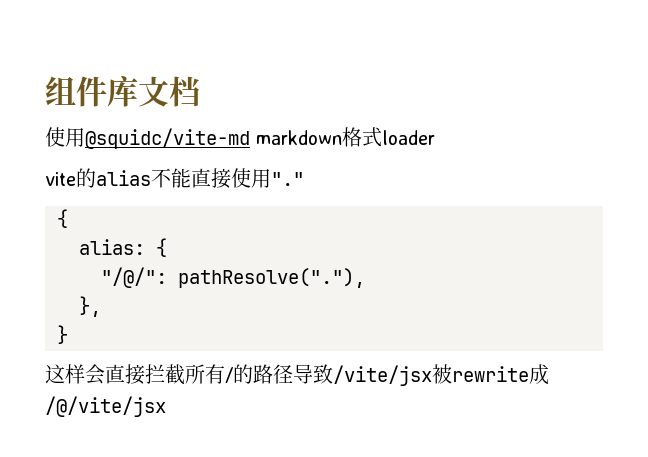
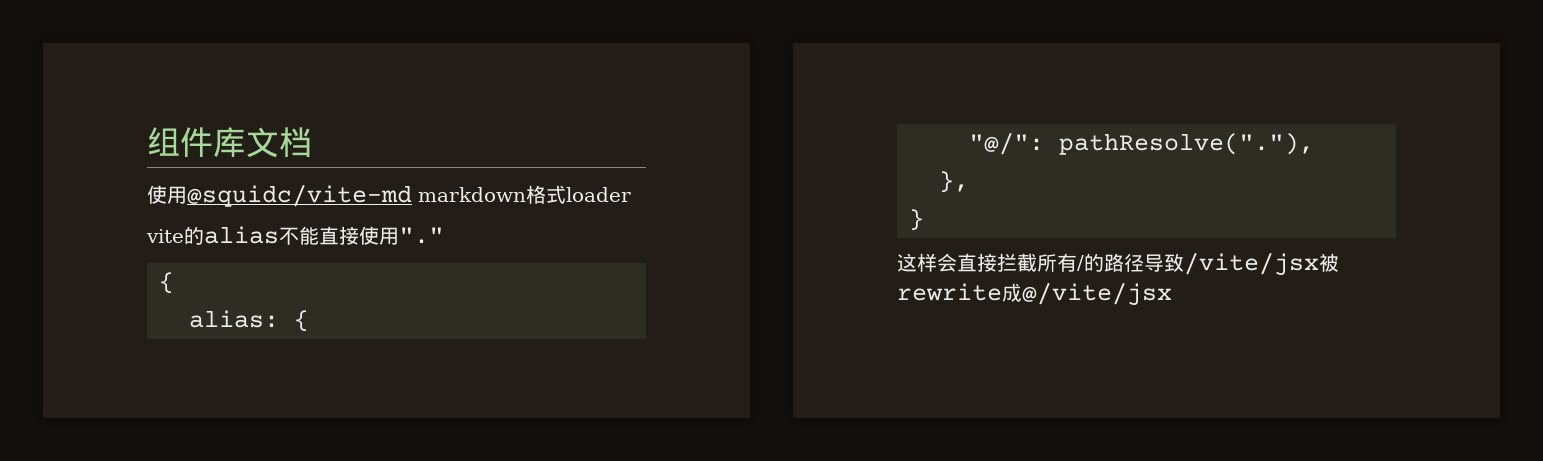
- "/@/": pathResolve("."),
+ "@/": pathResolve("."),
- 这样会直接拦截所有/的路径导致/vite/jsx被rewrite成/@/vite/jsx
+ 这样会直接拦截所有/的路径导致/vite/jsx被rewrite成@/vite/jsx

